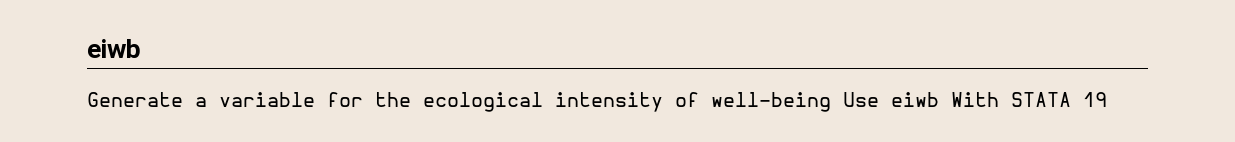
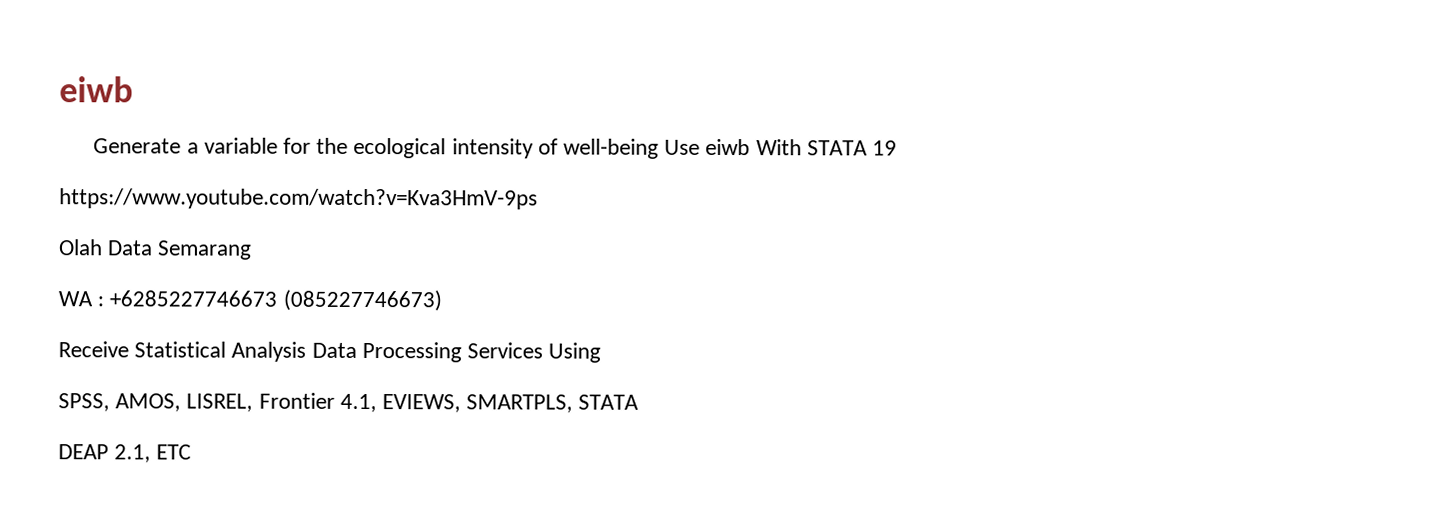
+ https://www.youtube.com/watch?v=Kva3HmV-9ps
+ Olah Data Semarang
+ WA : +6285227746673 (085227746673)
+ Receive Statistical Analysis Data Processing Services Using
+ SPSS, AMOS, LISREL, Frontier 4.1, EVIEWS, SMARTPLS, STATA
+ DEAP 2.1, ETC

